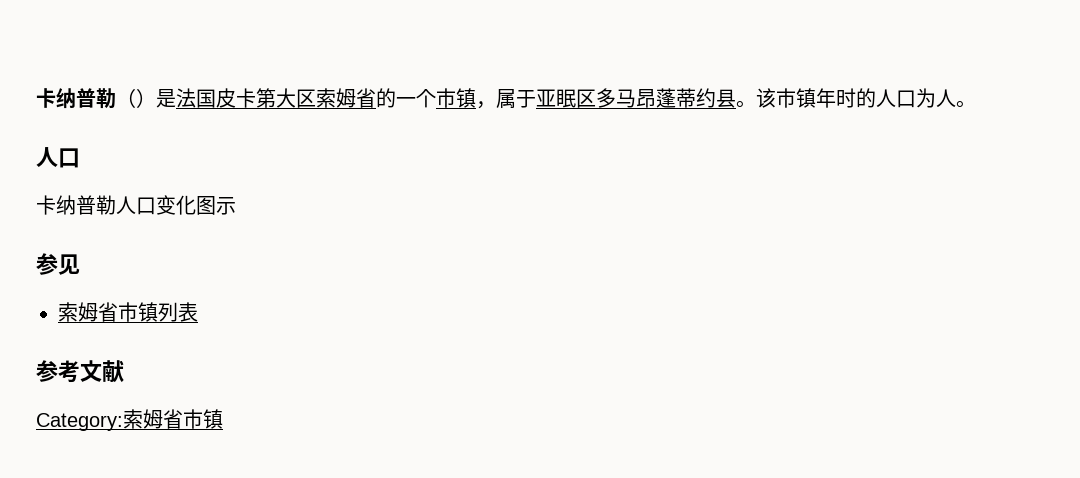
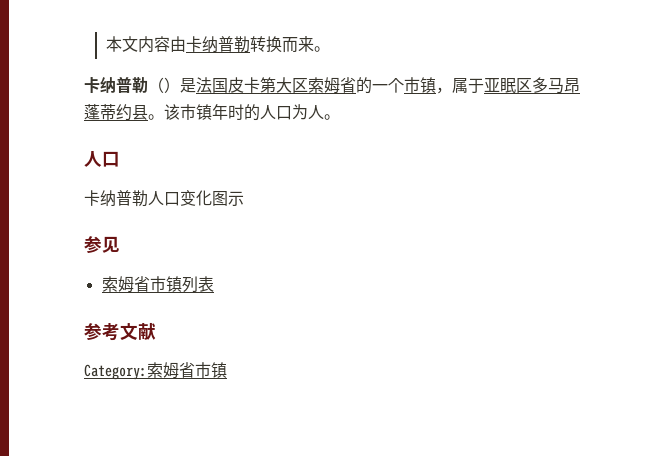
+ 本文内容由卡纳普勒转换而来。

